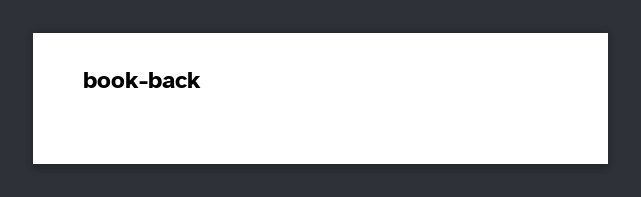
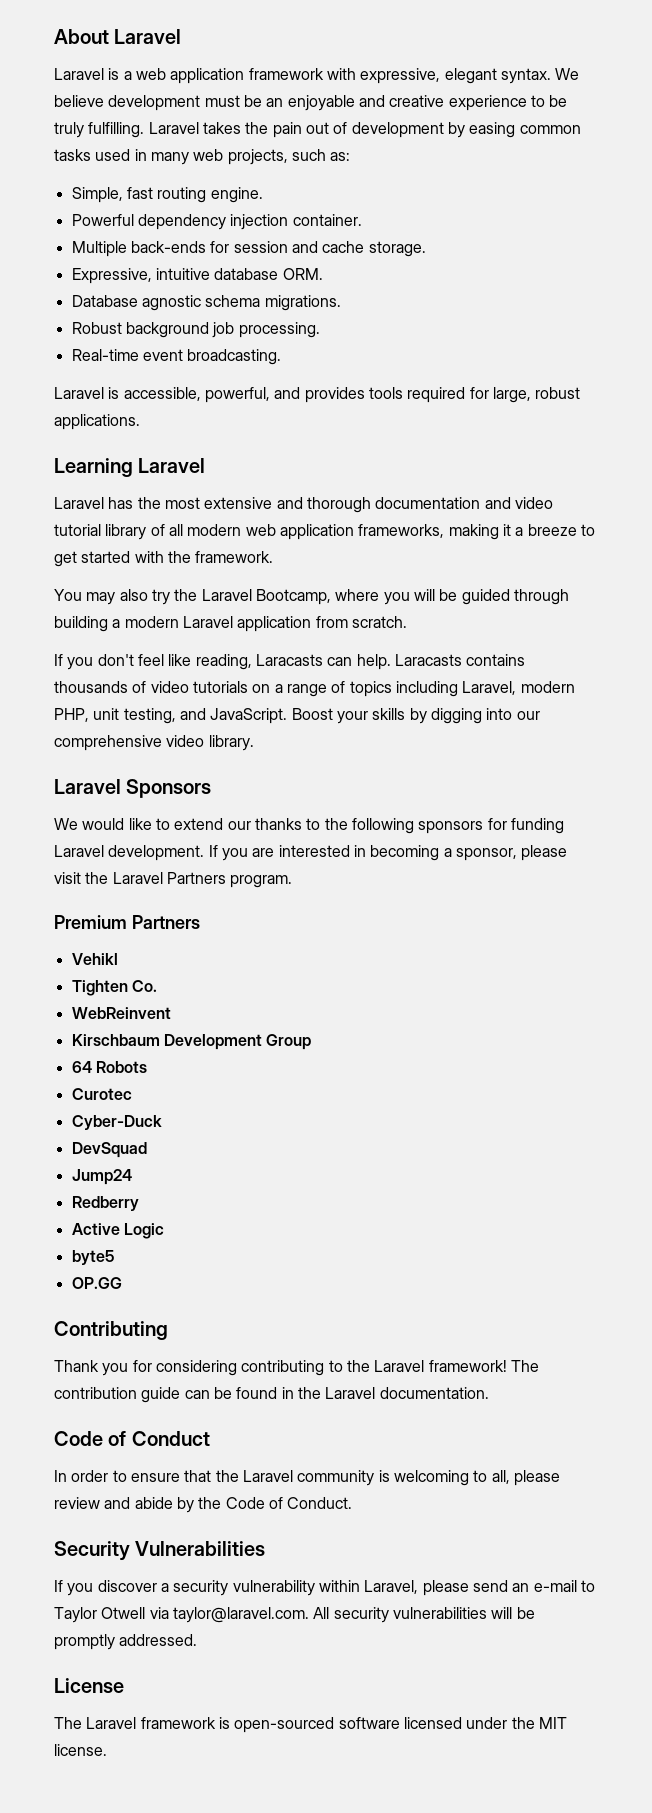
- book-back
+ About Laravel
+ Laravel is a web application framework with expressive, elegant syntax. We believe development must be an enjoyable and creative experience to be truly fulfilling. Laravel takes the pain out of development by easing common tasks used in many web projects, such as:
+ Simple, fast routing engine.
+ Powerful dependency injection container.
+ Multiple back-ends for session and cache storage.
+ Expressive, intuitive database ORM.
+ Database agnostic schema migrations.
+ Robust background job processing.
+ Real-time event broadcasting.
+ Laravel is accessible, powerful, and provides tools required for large, robust applications.
+ Learning Laravel
+ Laravel has the most extensive and thorough documentation and video tutorial library of all modern web application frameworks, making it a breeze to get started with the framework.
+ You may also try the Laravel Bootcamp, where you will be guided through building a modern Laravel application from scratch.
+ If you don't feel like reading, Laracasts can help. Laracasts contains thousands of video tutorials on a range of topics including Laravel, modern PHP, unit testing, and JavaScript. Boost your skills by digging into our comprehensive video library.
+ Laravel Sponsors
+ We would like to extend our thanks to the following sponsors for funding Laravel development. If you are interested in becoming a sponsor, please visit the Laravel Partners program.
+ Premium Partners
+ Vehikl
+ Tighten Co.
+ WebReinvent
+ Kirschbaum Development Group
+ 64 Robots
+ Curotec
+ Cyber-Duck
+ DevSquad
+ Jump24
+ Redberry
+ Active Logic
+ byte5
+ OP.GG
+ Contributing
+ Thank you for considering contributing to the Laravel framework! The contribution guide can be found in the Laravel documentation.
+ Code of Conduct
+ In order to ensure that the Laravel community is welcoming to all, please review and abide by the Code of Conduct.
+ Security Vulnerabilities
+ If you discover a security vulnerability within Laravel, please send an e-mail to Taylor Otwell via taylor@laravel.com. All security vulnerabilities will be promptly addressed.
+ License
+ The Laravel framework is open-sourced software licensed under the MIT license.

